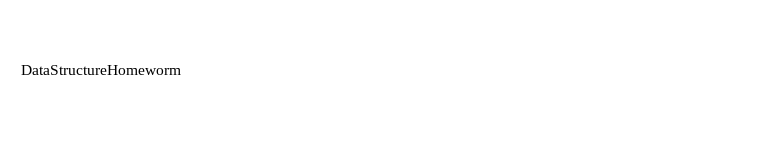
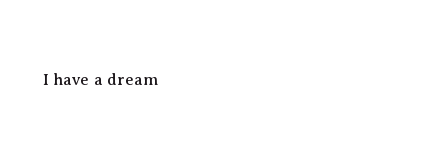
- DataStructureHomeworm
+ I have a dream

